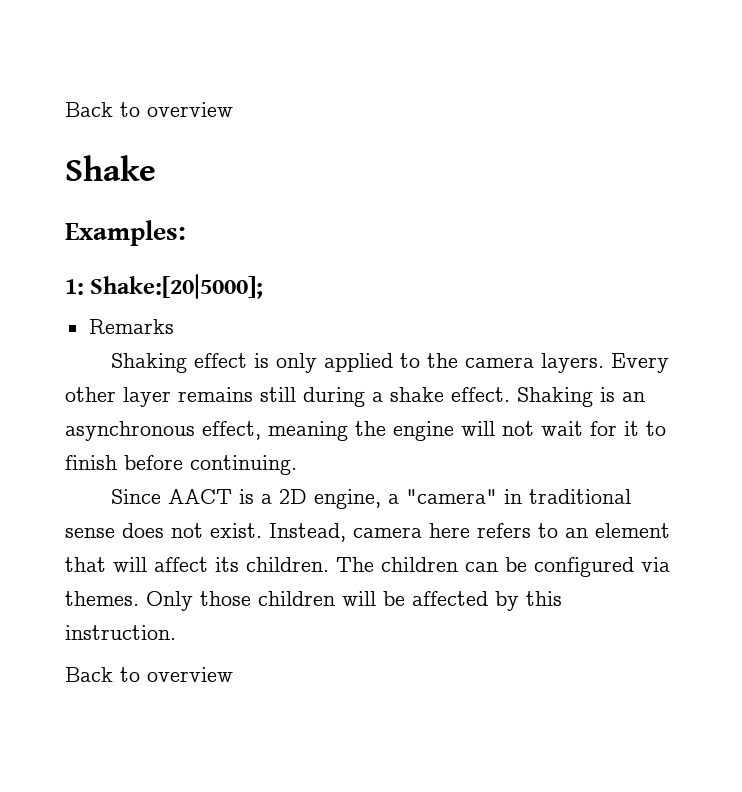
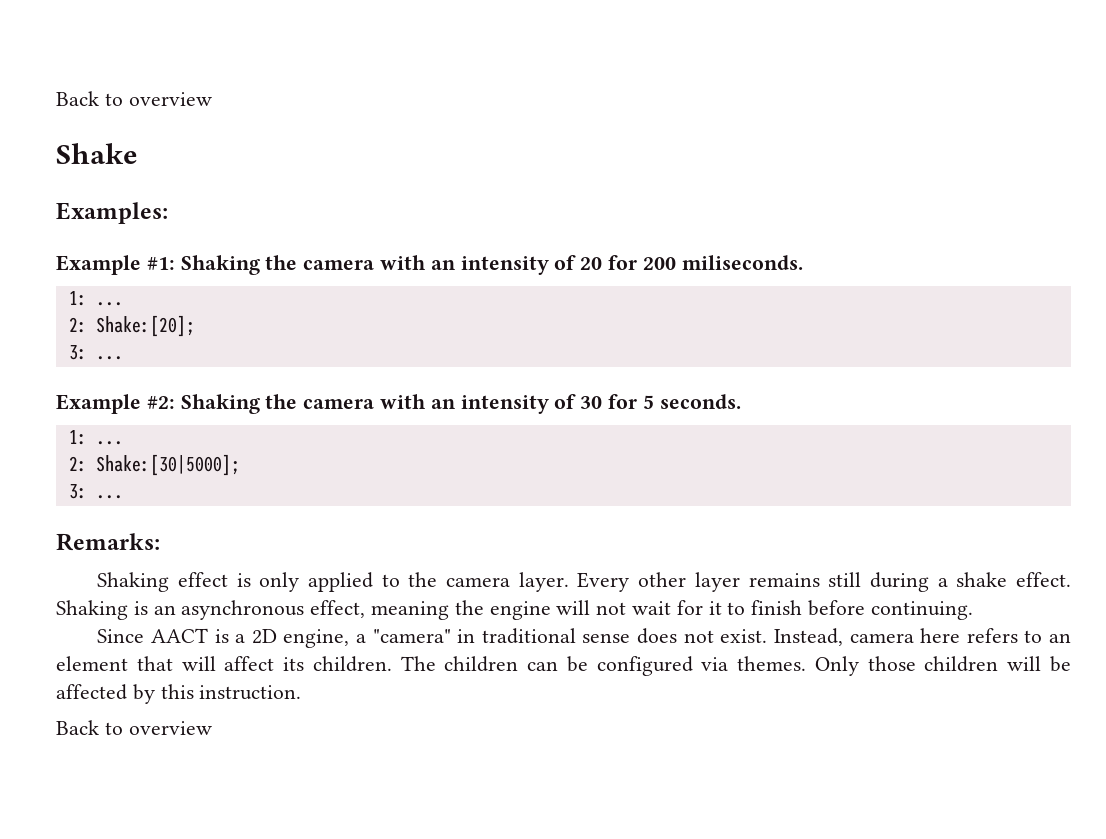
- 1: Shake:[20|5000];
- Remarks
+ Example #1: Shaking the camera with an intensity of 20 for 200 miliseconds.
+ 1: ...
+ 2: Shake:[20];
+ 3: ...
+ Example #2: Shaking the camera with an intensity of 30 for 5 seconds.
+ 1: ...
+ 2: Shake:[30|5000];
+ 3: ...
+ Remarks:
- Shaking effect is only applied to the camera layers.
+ Shaking effect is only applied to the camera layer.

